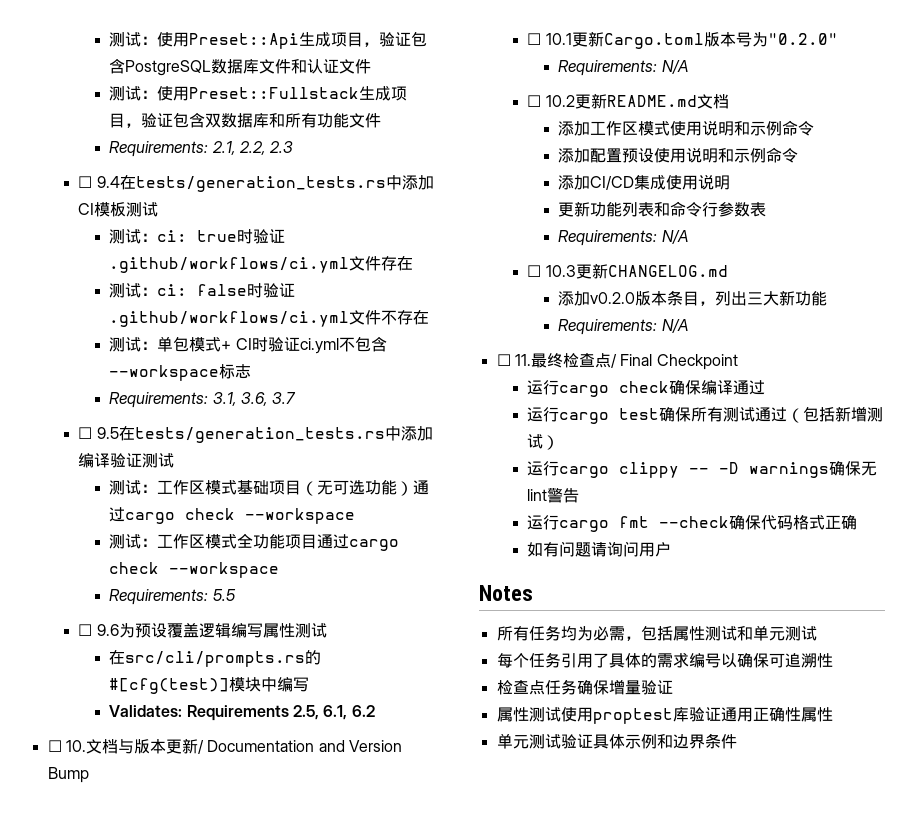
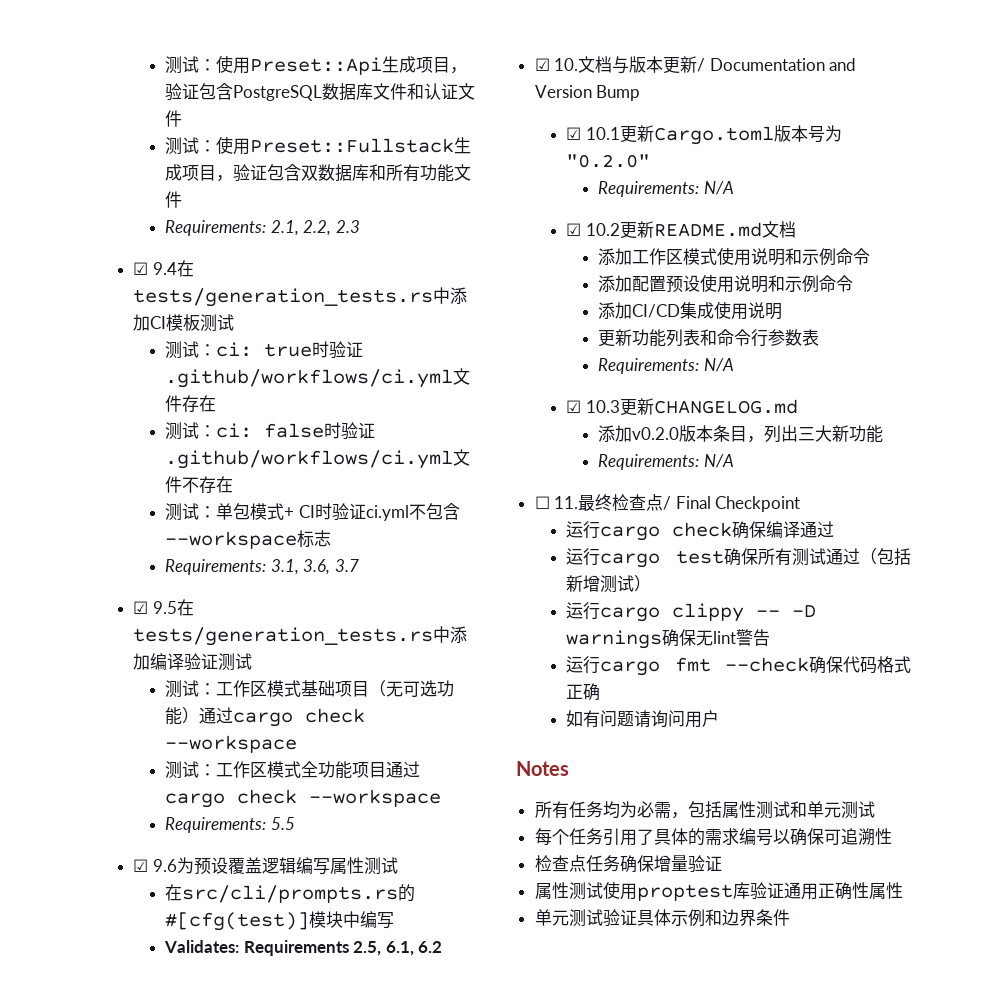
- ☐ 9.4在tests/generation_tests.rs中添加CI模板测试
+ ☑ 9.4在tests/generation_tests.rs中添加CI模板测试
- ☐ 9.5在tests/generation_tests.rs中添加编译验证测试
+ ☑ 9.5在tests/generation_tests.rs中添加编译验证测试
- ☐ 9.6为预设覆盖逻辑编写属性测试
+ ☑ 9.6为预设覆盖逻辑编写属性测试
- ☐ 10.文档与版本更新/ Documentation and Version Bump
+ ☑ 10.文档与版本更新/ Documentation and Version Bump
- ☐ 10.1更新Cargo.toml版本号为"0.2.0"
+ ☑ 10.1更新Cargo.toml版本号为"0.2.0"
- ☐ 10.2更新README.md文档
+ ☑ 10.2更新README.md文档
- ☐ 10.3更新CHANGELOG.md
+ ☑ 10.3更新CHANGELOG.md

